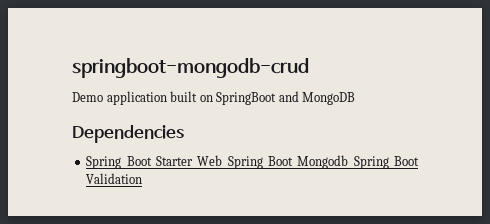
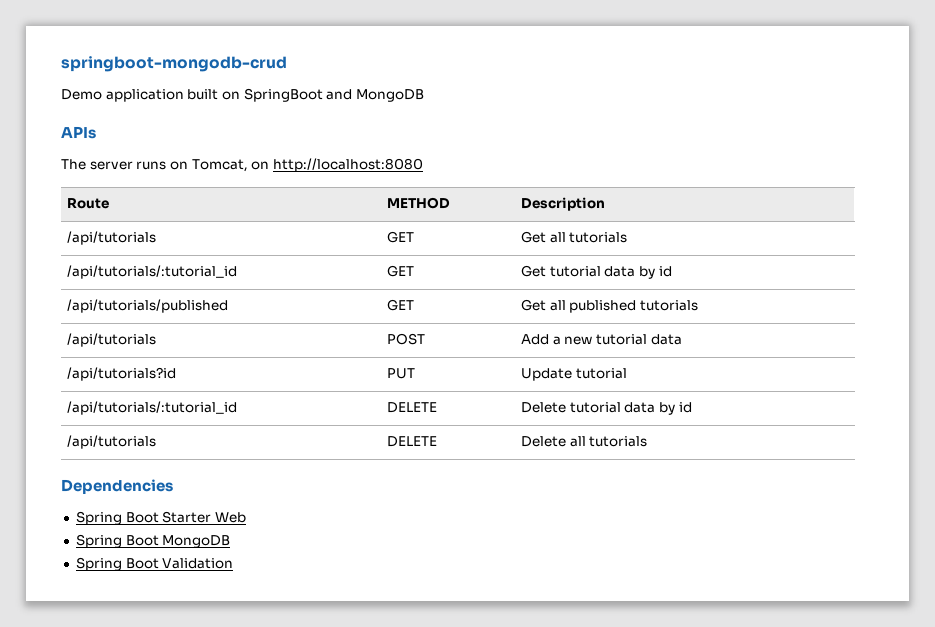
+ APIs
+ The server runs on Tomcat, on http://localhost:8080
+ Route | METHOD | Description
+ /api/tutorials | GET | Get all tutorials
+ /api/tutorials/:tutorial_id | GET | Get tutorial data by id
+ /api/tutorials/published | GET | Get all published tutorials
+ /api/tutorials | POST | Add a new tutorial data
+ /api/tutorials?id | PUT | Update tutorial
+ /api/tutorials/:tutorial_id | DELETE | Delete tutorial data by id
+ /api/tutorials | DELETE | Delete all tutorials
- Spring Boot Starter Web Spring Boot Mongodb Spring Boot Validation
+ Spring Boot Starter Web
+ Spring Boot MongoDB
+ Spring Boot Validation

